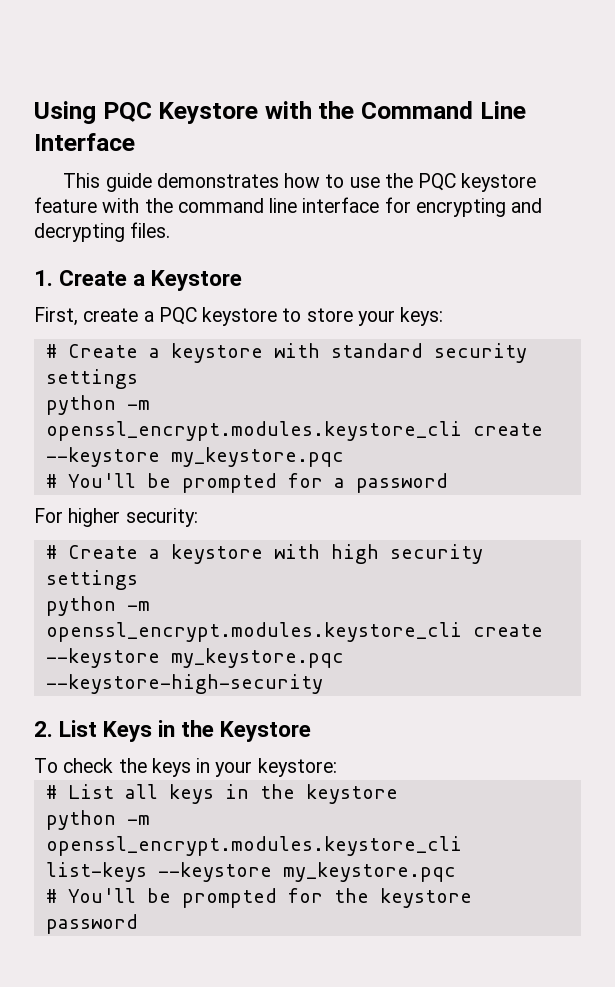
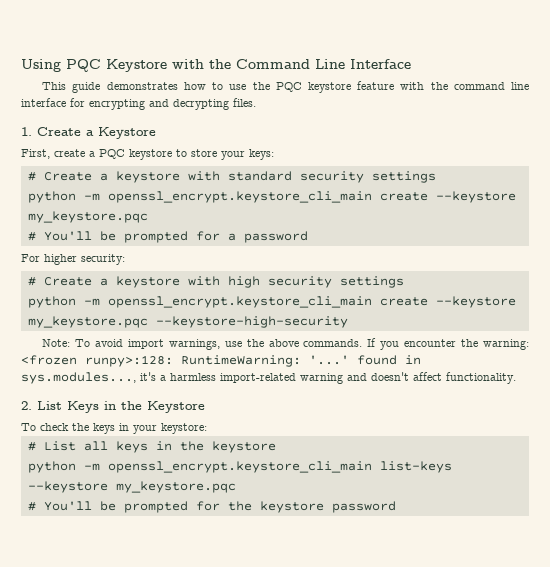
  # Create a keystore with standard security settings
- python -m openssl_encrypt.modules.keystore_cli create --keystore my_keystore.pqc
+ python -m openssl_encrypt.keystore_cli_main create --keystore my_keystore.pqc
- python -m openssl_encrypt.modules.keystore_cli create --keystore my_keystore.pqc --keystore-high-security
+ python -m openssl_encrypt.keystore_cli_main create --keystore my_keystore.pqc --keystore-high-security
+ Note: To avoid import warnings, use the above commands. If you encounter the warning: <frozen runpy>:128: RuntimeWarning: '...' found in sys.modules..., it's a harmless import-related warning and doesn't affect functionality.
- python -m openssl_encrypt.modules.keystore_cli list-keys --keystore my_keystore.pqc
+ python -m openssl_encrypt.keystore_cli_main list-keys --keystore my_keystore.pqc

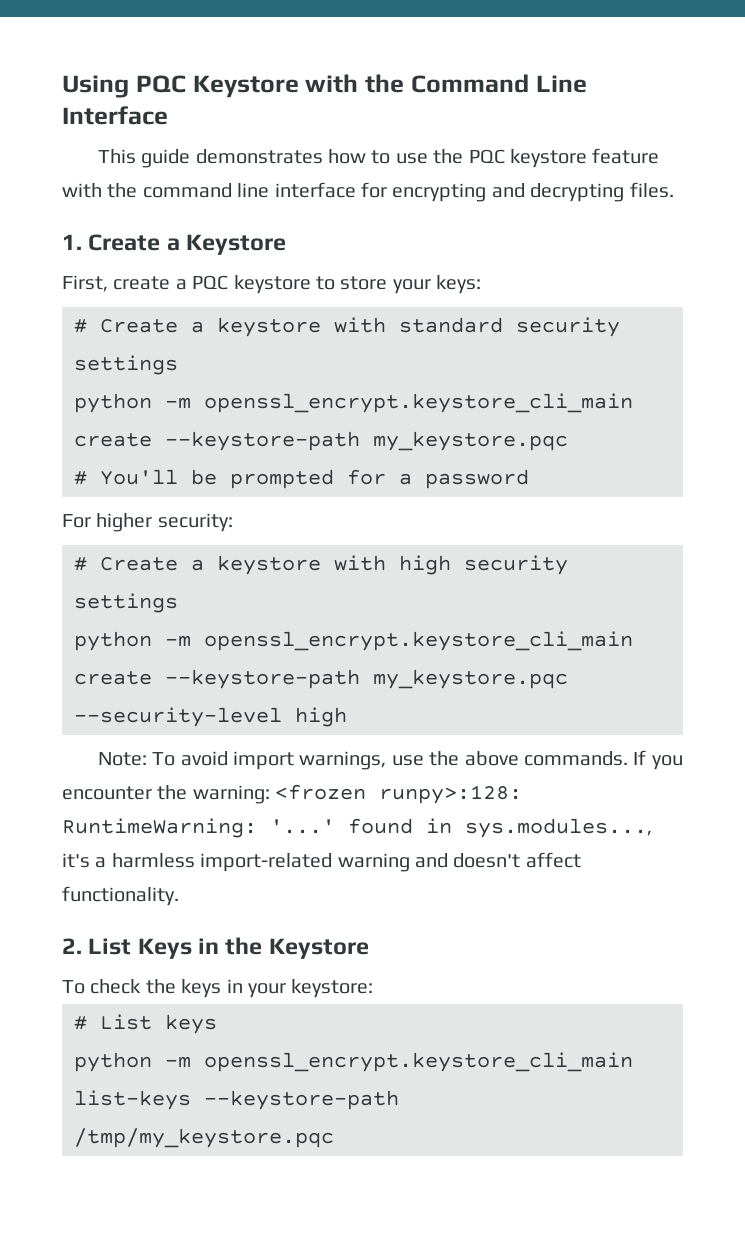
  # Create a keystore with standard security settings
- python -m openssl_encrypt.keystore_cli_main create --keystore my_keystore.pqc
+ python -m openssl_encrypt.keystore_cli_main create --keystore-path my_keystore.pqc
- python -m openssl_encrypt.keystore_cli_main create --keystore my_keystore.pqc --keystore-high-security
+ python -m openssl_encrypt.keystore_cli_main create --keystore-path my_keystore.pqc --security-level high
- # List all keys in the keystore
+ # List keys
- python -m openssl_encrypt.keystore_cli_main list-keys --keystore my_keystore.pqc
- # You'll be prompted for the keystore password
+ python -m openssl_encrypt.keystore_cli_main list-keys --keystore-path /tmp/my_keystore.pqc

